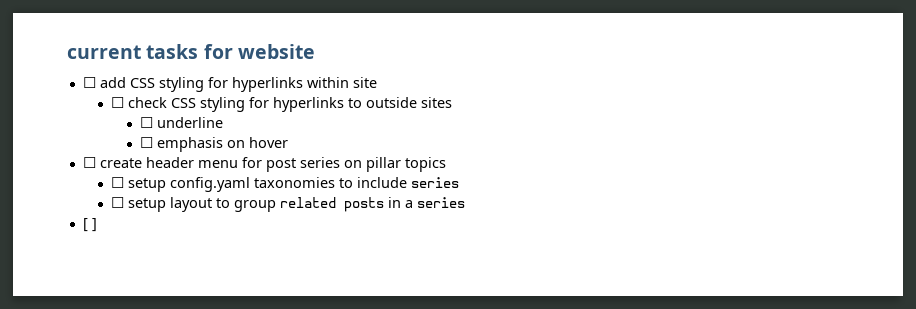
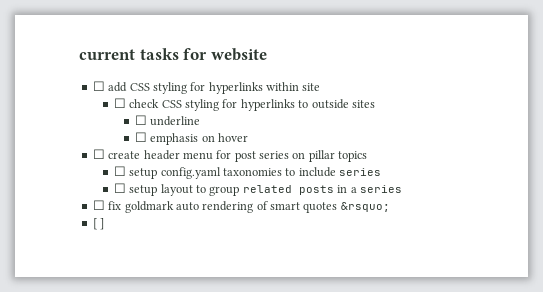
+ ☐ fix goldmark auto rendering of smart quotes &rsquo;

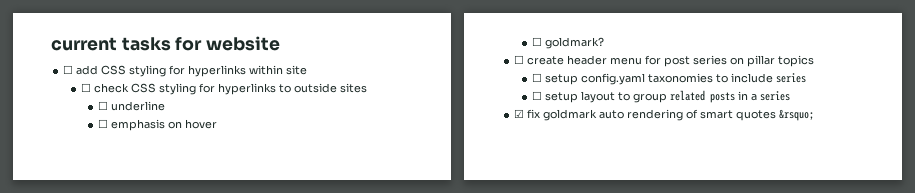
+ ☐ goldmark?
- ☐ fix goldmark auto rendering of smart quotes &rsquo;
+ ☑ fix goldmark auto rendering of smart quotes &rsquo;
- [ ]

